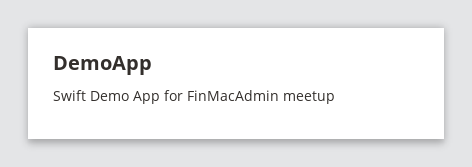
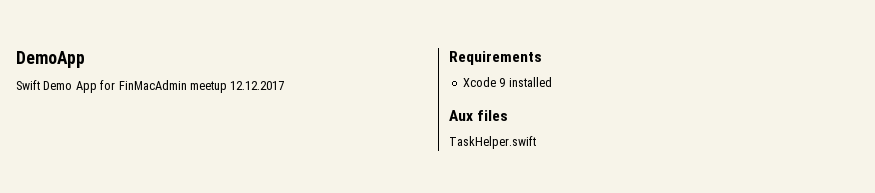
- Swift Demo App for FinMacAdmin meetup
+ Swift Demo App for FinMacAdmin meetup 12.12.2017
+ Requirements
+ Xcode 9 installed
+ Aux files
+ TaskHelper.swift

